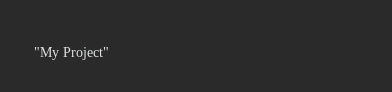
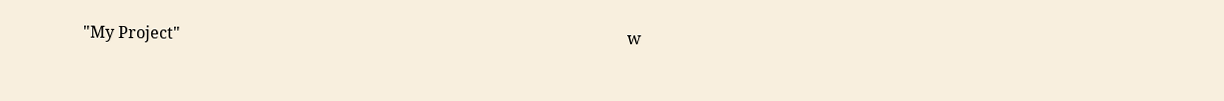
+ w

